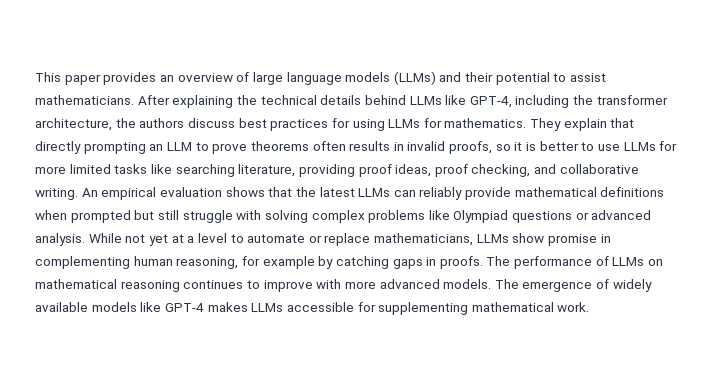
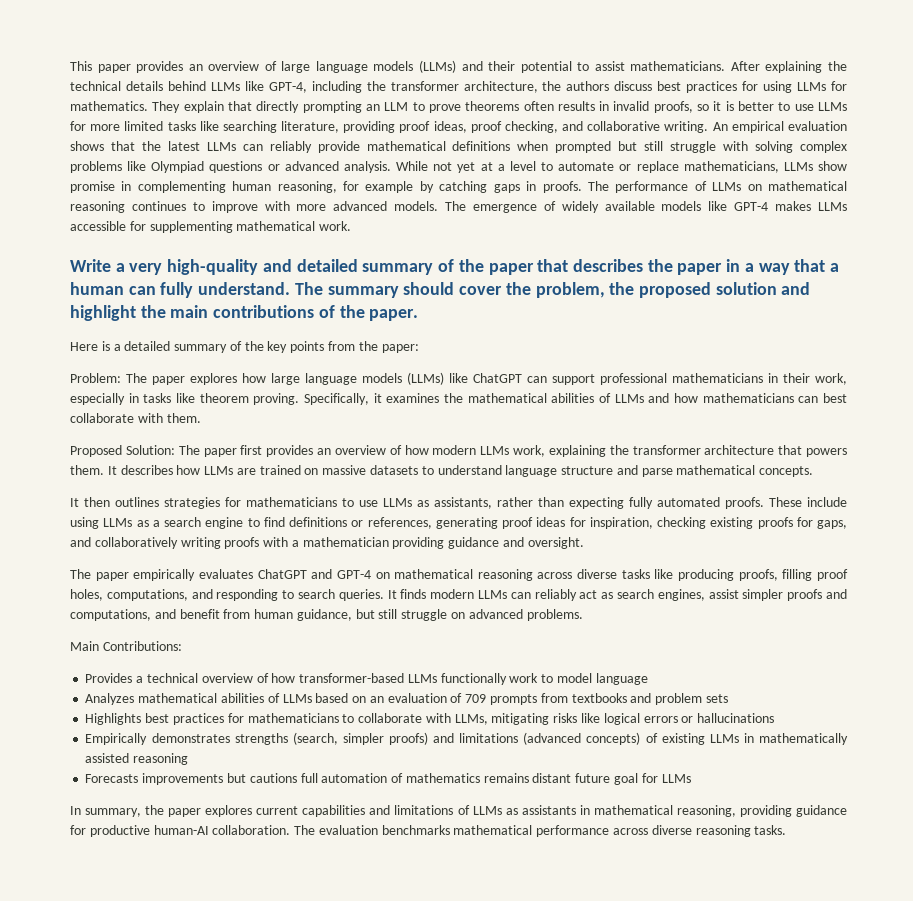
+ Write a very high-quality and detailed summary of the paper that describes the paper in a way that a human can fully understand. The summary should cover the problem, the proposed solution and highlight the main contributions of the paper.
+ Here is a detailed summary of the key points from the paper:
+ Problem: The paper explores how large language models (LLMs) like ChatGPT can support professional mathematicians in their work, especially in tasks like theorem proving. Specifically, it examines the mathematical abilities of LLMs and how mathematicians can best collaborate with them.
+ Proposed Solution: The paper first provides an overview of how modern LLMs work, explaining the transformer architecture that powers them. It describes how LLMs are trained on massive datasets to understand language structure and parse mathematical concepts.
+ It then outlines strategies for mathematicians to use LLMs as assistants, rather than expecting fully automated proofs. These include using LLMs as a search engine to find definitions or references, generating proof ideas for inspiration, checking existing proofs for gaps, and collaboratively writing proofs with a mathematician providing guidance and oversight.
+ The paper empirically evaluates ChatGPT and GPT-4 on mathematical reasoning across diverse tasks like producing proofs, filling proof holes, computations, and responding to search queries. It finds modern LLMs can reliably act as search engines, assist simpler proofs and computations, and benefit from human guidance, but still struggle on advanced problems.
+ Main Contributions:
+ Provides a technical overview of how transformer-based LLMs functionally work to model language
+ Analyzes mathematical abilities of LLMs based on an evaluation of 709 prompts from textbooks and problem sets
+ Highlights best practices for mathematicians to collaborate with LLMs, mitigating risks like logical errors or hallucinations
+ Empirically demonstrates strengths (search, simpler proofs) and limitations (advanced concepts) of existing LLMs in mathematically assisted reasoning
+ Forecasts improvements but cautions full automation of mathematics remains distant future goal for LLMs
+ In summary, the paper explores current capabilities and limitations of LLMs as assistants in mathematical reasoning, providing guidance for productive human-AI collaboration. The evaluation benchmarks mathematical performance across diverse reasoning tasks.

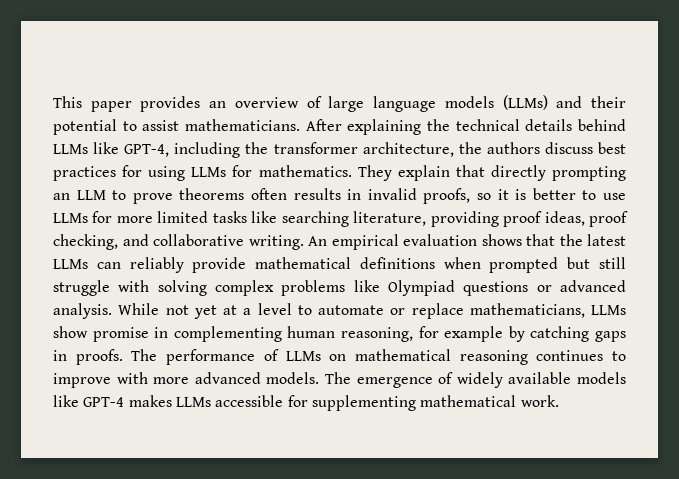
- Write a very high-quality and detailed summary of the paper that describes the paper in a way that a human can fully understand. The summary should cover the problem, the proposed solution and highlight the main contributions of the paper.
- Here is a detailed summary of the key points from the paper:
- Problem: The paper explores how large language models (LLMs) like ChatGPT can support professional mathematicians in their work, especially in tasks like theorem proving. Specifically, it examines the mathematical abilities of LLMs and how mathematicians can best collaborate with them.
- Proposed Solution: The paper first provides an overview of how modern LLMs work, explaining the transformer architecture that powers them. It describes how LLMs are trained on massive datasets to understand language structure and parse mathematical concepts.
- It then outlines strategies for mathematicians to use LLMs as assistants, rather than expecting fully automated proofs. These include using LLMs as a search engine to find definitions or references, generating proof ideas for inspiration, checking existing proofs for gaps, and collaboratively writing proofs with a mathematician providing guidance and oversight.
- The paper empirically evaluates ChatGPT and GPT-4 on mathematical reasoning across diverse tasks like producing proofs, filling proof holes, computations, and responding to search queries. It finds modern LLMs can reliably act as search engines, assist simpler proofs and computations, and benefit from human guidance, but still struggle on advanced problems.
- Main Contributions:
- Provides a technical overview of how transformer-based LLMs functionally work to model language
- Analyzes mathematical abilities of LLMs based on an evaluation of 709 prompts from textbooks and problem sets
- Highlights best practices for mathematicians to collaborate with LLMs, mitigating risks like logical errors or hallucinations
- Empirically demonstrates strengths (search, simpler proofs) and limitations (advanced concepts) of existing LLMs in mathematically assisted reasoning
- Forecasts improvements but cautions full automation of mathematics remains distant future goal for LLMs
- In summary, the paper explores current capabilities and limitations of LLMs as assistants in mathematical reasoning, providing guidance for productive human-AI collaboration. The evaluation benchmarks mathematical performance across diverse reasoning tasks.

